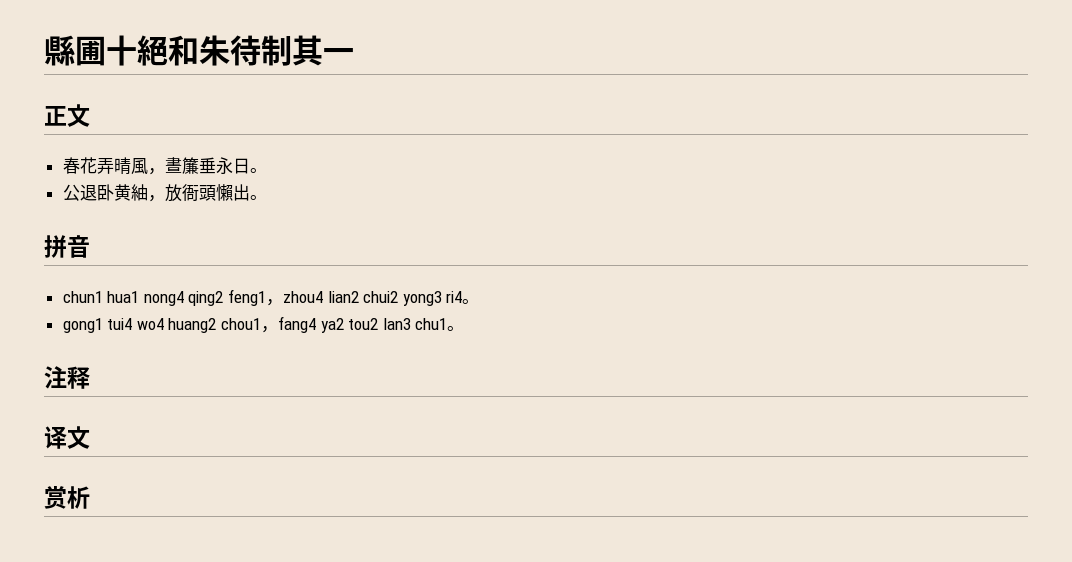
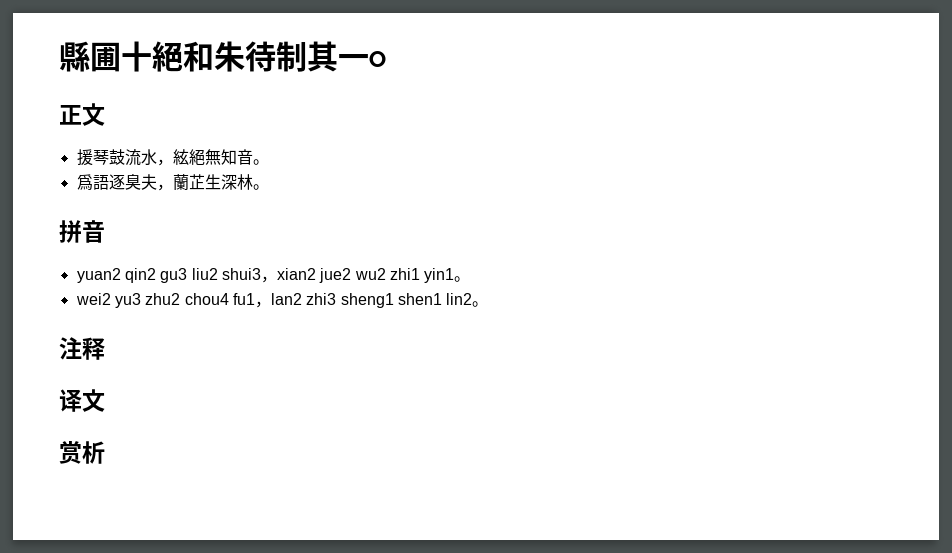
- 縣圃十絕和朱待制其一
+ 縣圃十絕和朱待制其一○
- 春花弄晴風，晝簾垂永日。
- 公退卧黄紬，放衙頭懶出。
+ 援琴鼓流水，絃絕無知音。
+ 爲語逐臭夫，蘭芷生深林。
  拼音
- chun1 hua1 nong4 qing2 feng1，zhou4 lian2 chui2 yong3 ri4。
- gong1 tui4 wo4 huang2 chou1，fang4 ya2 tou2 lan3 chu1。
+ yuan2 qin2 gu3 liu2 shui3，xian2 jue2 wu2 zhi1 yin1。
+ wei2 yu3 zhu2 chou4 fu1，lan2 zhi3 sheng1 shen1 lin2。

